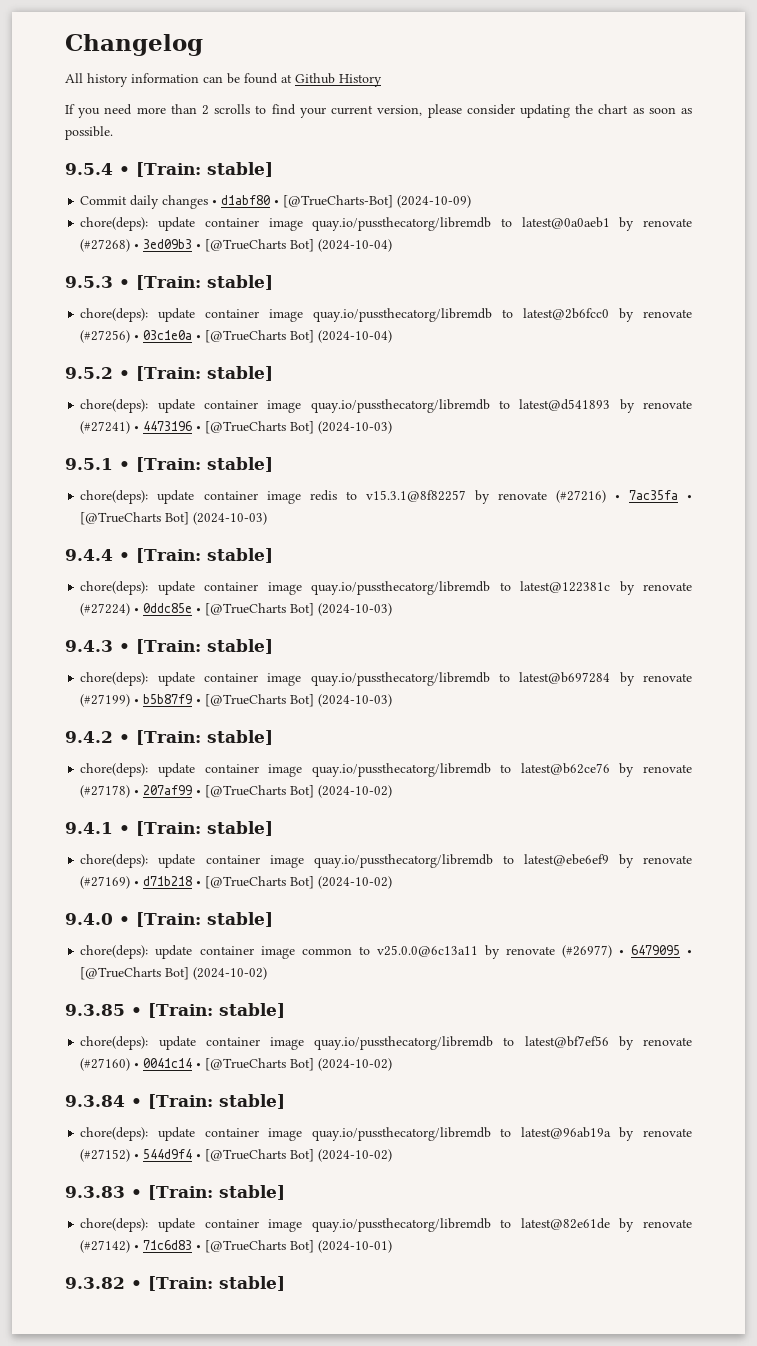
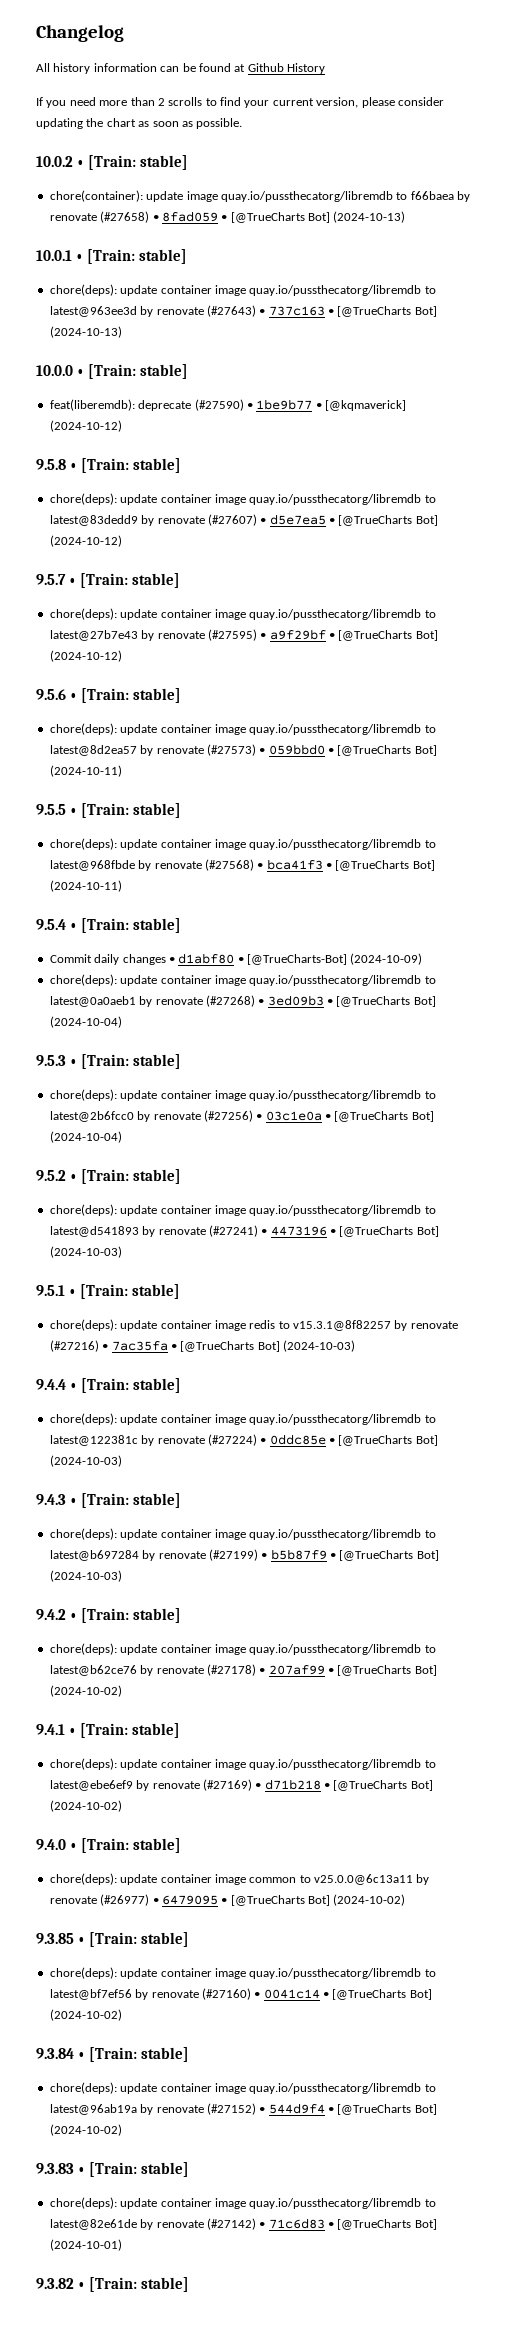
+ 10.0.2 • [Train: stable]
+ chore(container): update image quay.io/pussthecatorg/libremdb to f66baea by renovate (#27658) • 8fad059 • [@TrueCharts Bot] (2024-10-13)
+ 10.0.1 • [Train: stable]
+ chore(deps): update container image quay.io/pussthecatorg/libremdb to latest@963ee3d by renovate (#27643) • 737c163 • [@TrueCharts Bot] (2024-10-13)
+ 10.0.0 • [Train: stable]
+ feat(liberemdb): deprecate (#27590) • 1be9b77 • [@kqmaverick] (2024-10-12)
+ 9.5.8 • [Train: stable]
+ chore(deps): update container image quay.io/pussthecatorg/libremdb to latest@83dedd9 by renovate (#27607) • d5e7ea5 • [@TrueCharts Bot] (2024-10-12)
+ 9.5.7 • [Train: stable]
+ chore(deps): update container image quay.io/pussthecatorg/libremdb to latest@27b7e43 by renovate (#27595) • a9f29bf • [@TrueCharts Bot] (2024-10-12)
+ 9.5.6 • [Train: stable]
+ chore(deps): update container image quay.io/pussthecatorg/libremdb to latest@8d2ea57 by renovate (#27573) • 059bbd0 • [@TrueCharts Bot] (2024-10-11)
+ 9.5.5 • [Train: stable]
+ chore(deps): update container image quay.io/pussthecatorg/libremdb to latest@968fbde by renovate (#27568) • bca41f3 • [@TrueCharts Bot] (2024-10-11)

